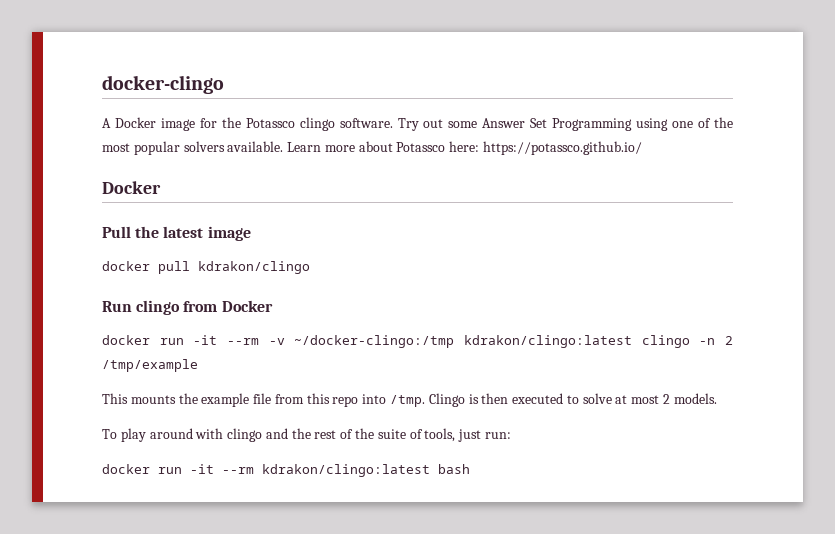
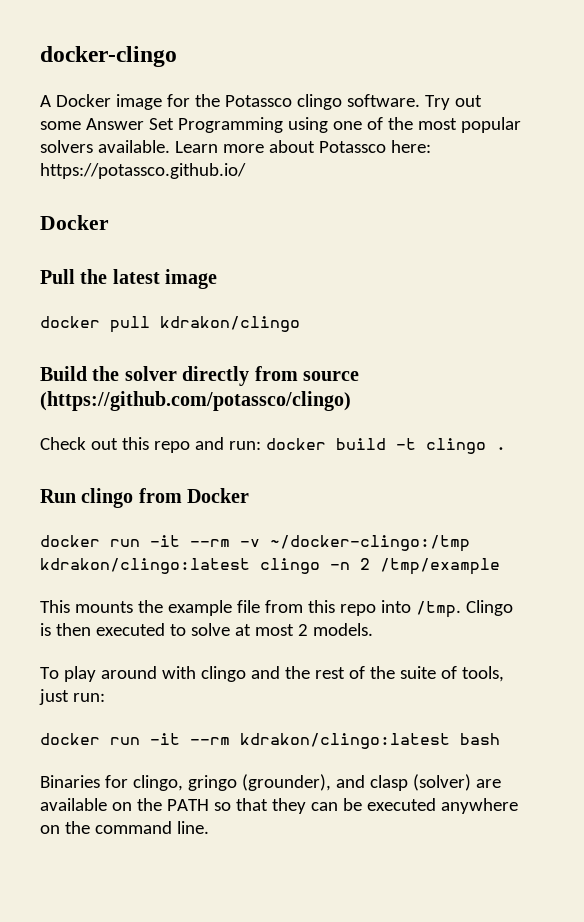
+ Build the solver directly from source (https://github.com/potassco/clingo)
+ Check out this repo and run: docker build -t clingo .
+ Binaries for clingo, gringo (grounder), and clasp (solver) are available on the PATH so that they can be executed anywhere on the command line.

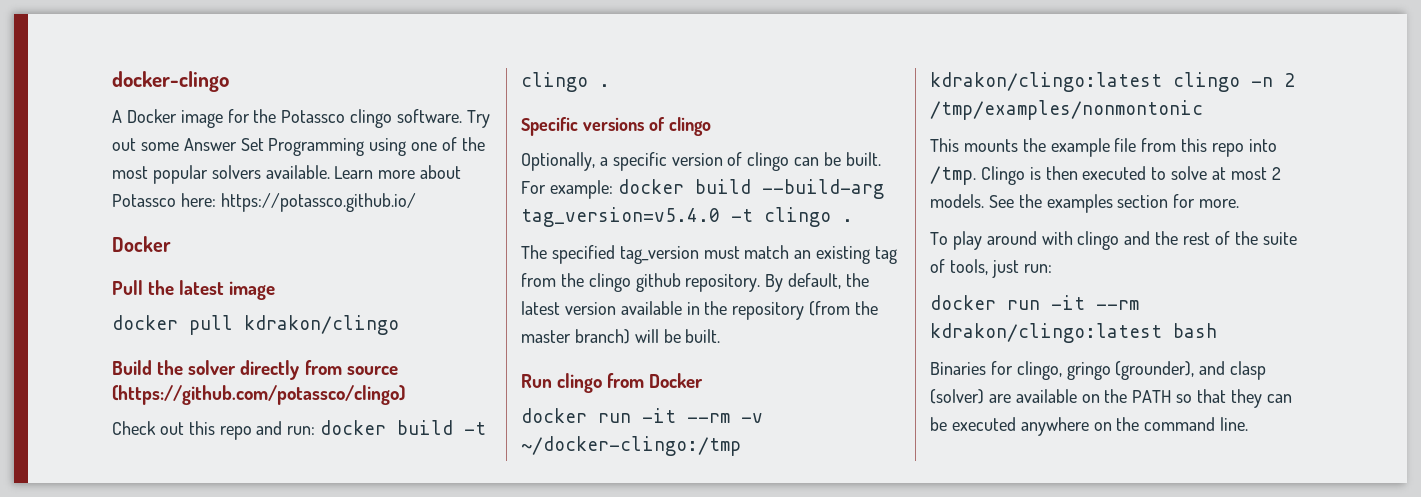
+ Specific versions of clingo
+ Optionally, a specific version of clingo can be built. For example: docker build --build-arg tag_version=v5.4.0 -t clingo .
+ The specified tag_version must match an existing tag from the clingo github repository. By default, the latest version available in the repository (from the master branch) will be built.
- docker run -it --rm -v ~/docker-clingo:/tmp kdrakon/clingo:latest clingo -n 2 /tmp/example
+ docker run -it --rm -v ~/docker-clingo:/tmp kdrakon/clingo:latest clingo -n 2 /tmp/examples/nonmontonic
+ See the examples section for more.

